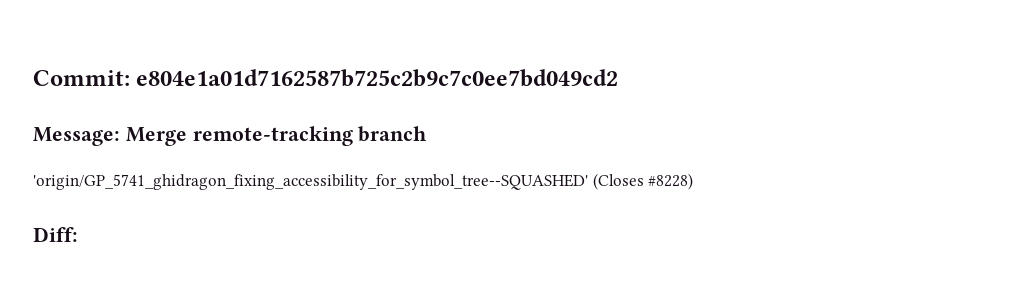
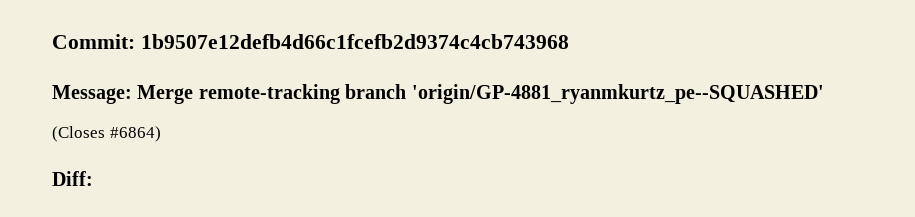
- Commit: e804e1a01d7162587b725c2b9c7c0ee7bd049cd2
+ Commit: 1b9507e12defb4d66c1fcefb2d9374c4cb743968
- Message: Merge remote-tracking branch
- 'origin/GP_5741_ghidragon_fixing_accessibility_for_symbol_tree--SQUASHED' (Closes #8228)
+ Message: Merge remote-tracking branch 'origin/GP-4881_ryanmkurtz_pe--SQUASHED'
+ (Closes #6864)

